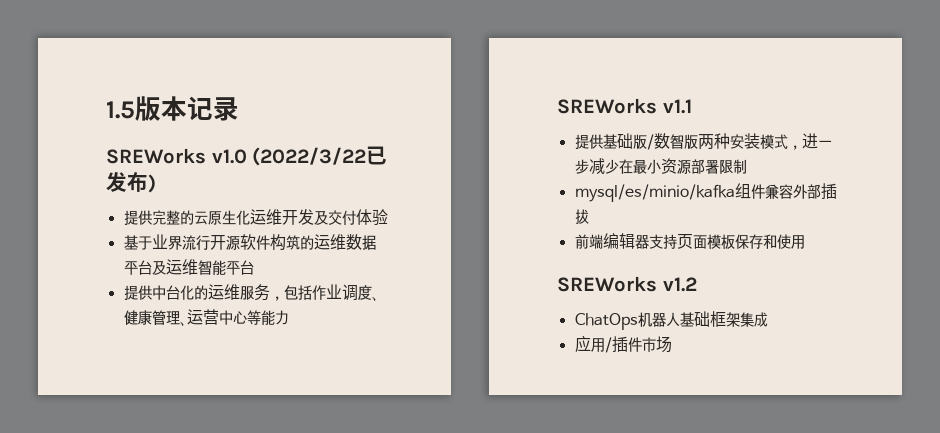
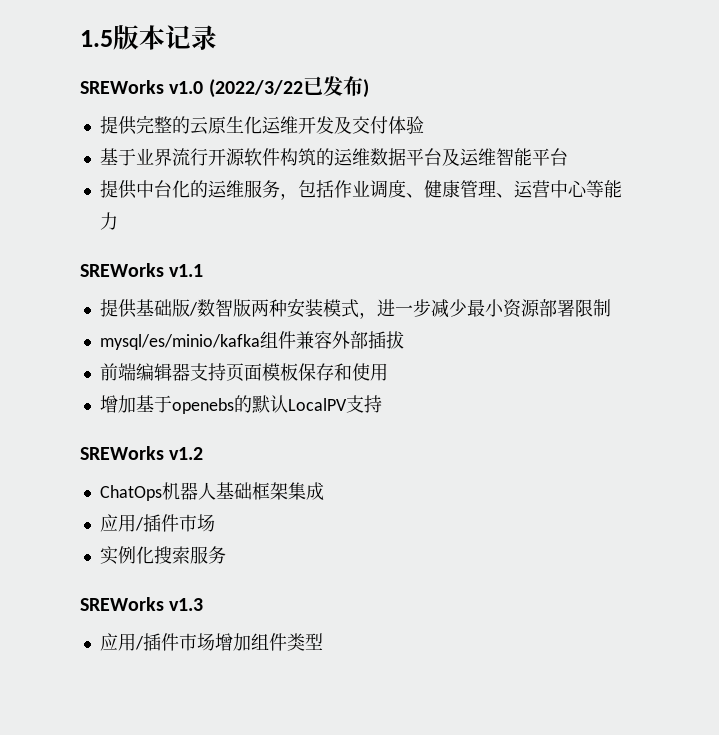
- 提供基础版/数智版两种安装模式，进一步减少在最小资源部署限制
+ 提供基础版/数智版两种安装模式，进一步减少最小资源部署限制
+ 增加基于openebs的默认LocalPV支持
+ 实例化搜索服务
+ SREWorks v1.3
+ 应用/插件市场增加组件类型

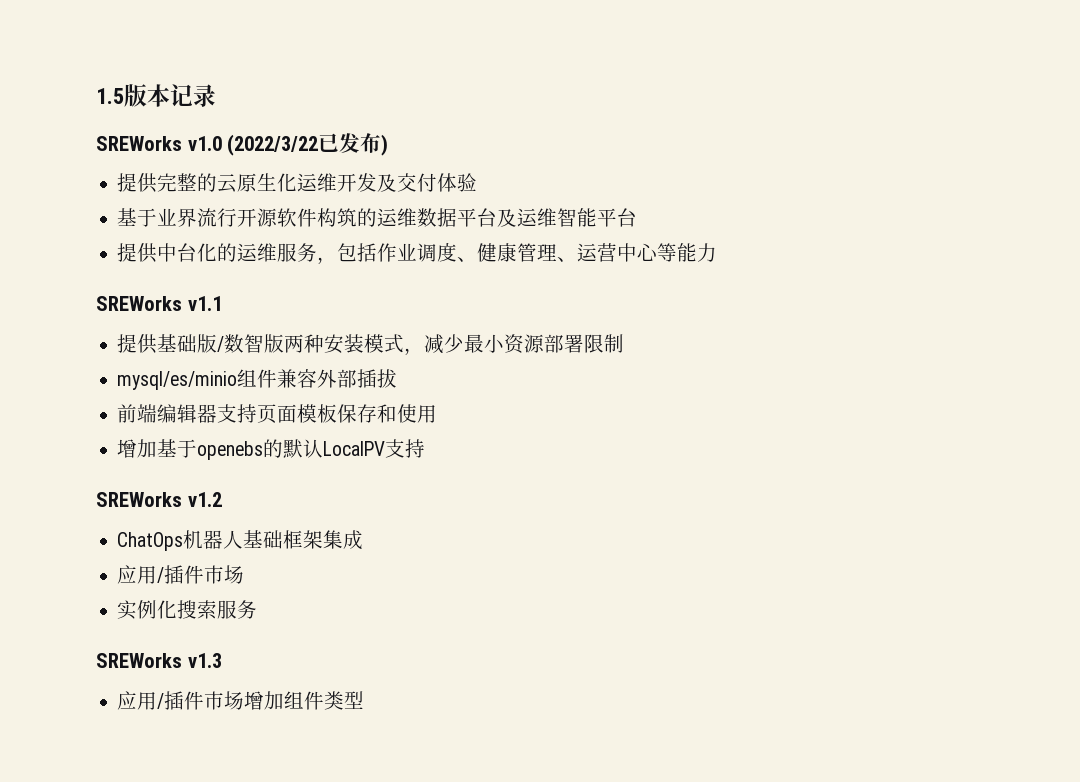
- 提供基础版/数智版两种安装模式，进一步减少最小资源部署限制
+ 提供基础版/数智版两种安装模式，减少最小资源部署限制
- mysql/es/minio/kafka组件兼容外部插拔
+ mysql/es/minio组件兼容外部插拔

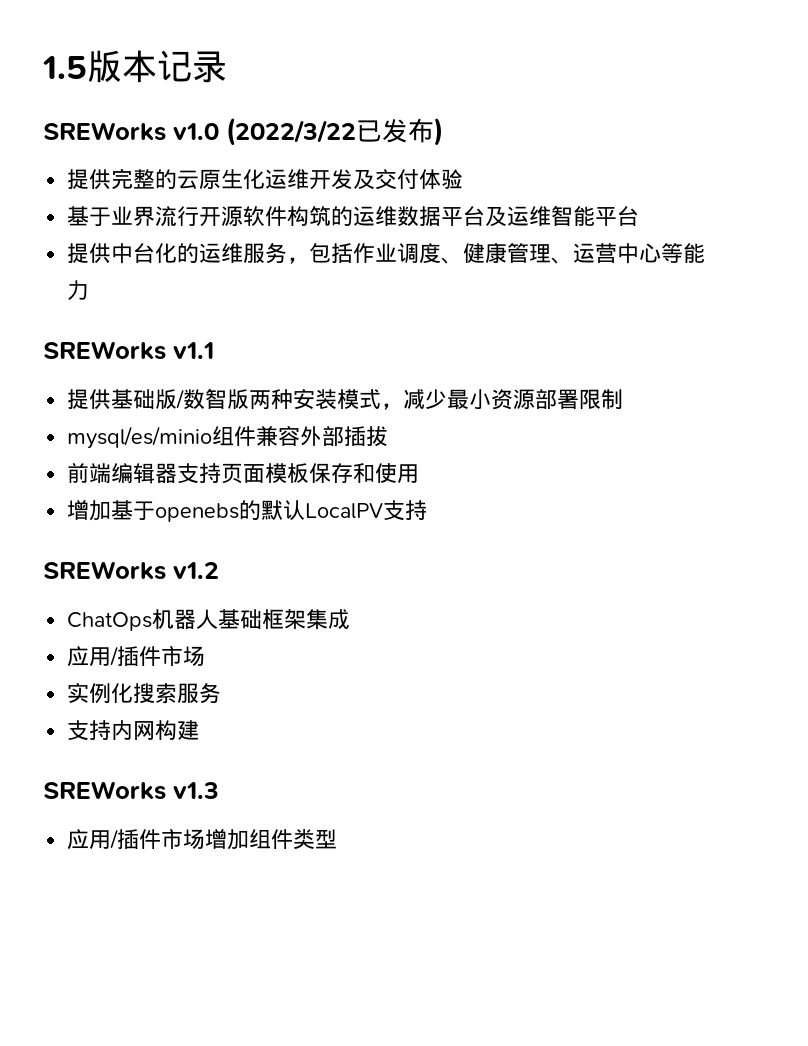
+ 支持内网构建

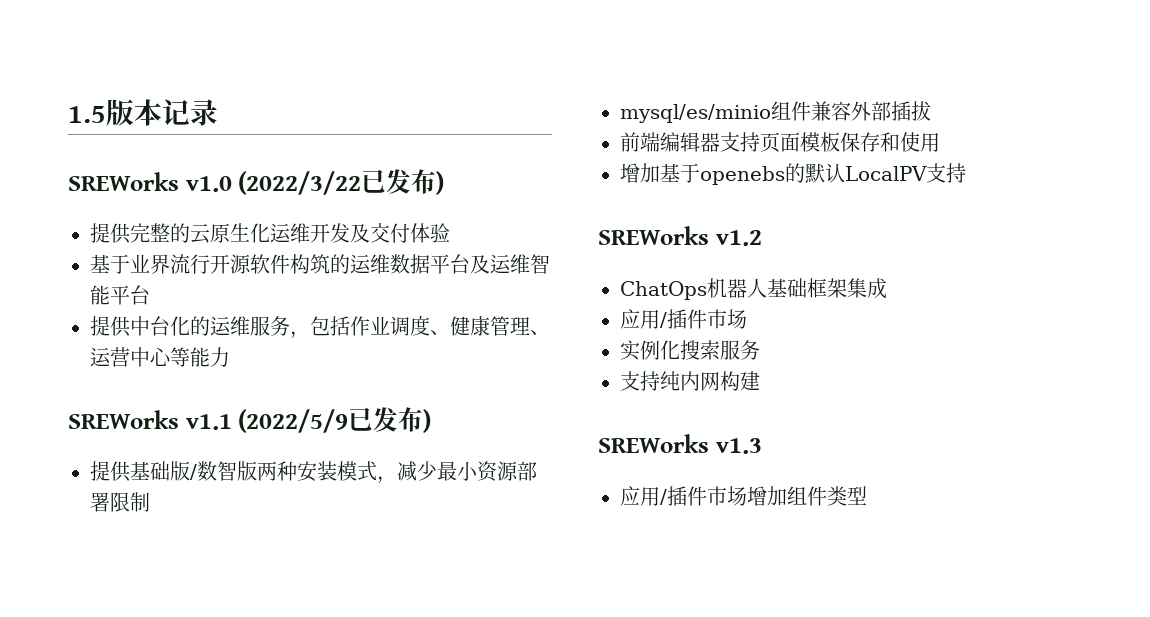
- SREWorks v1.1
+ SREWorks v1.1 (2022/5/9已发布)
- 支持内网构建
+ 支持纯内网构建

